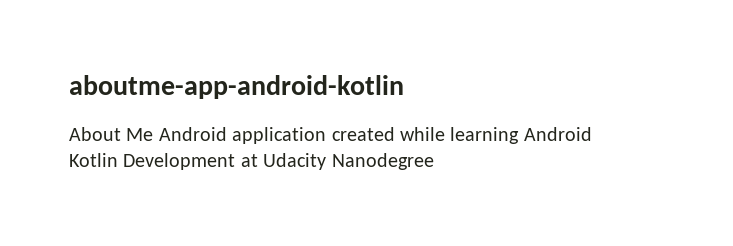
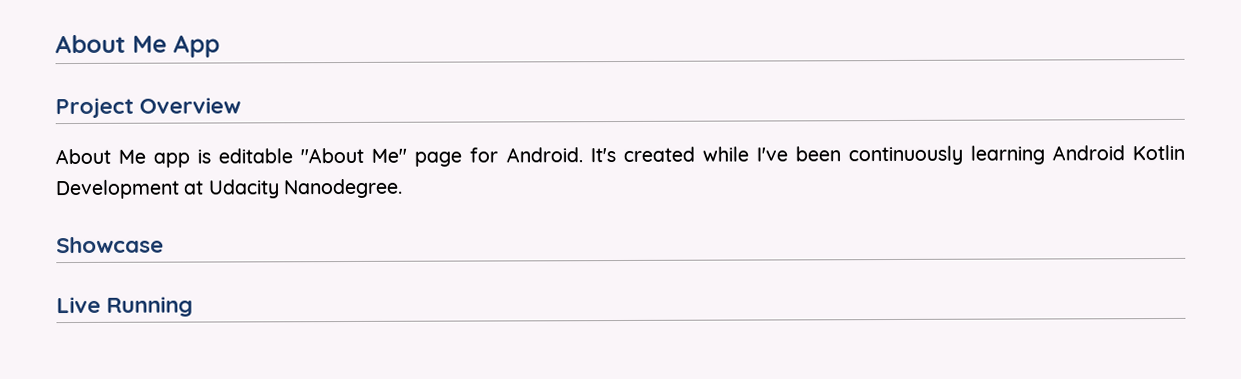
- aboutme-app-android-kotlin
- About Me Android application created while learning Android Kotlin Development at Udacity Nanodegree
+ About Me App
+ Project Overview
+ About Me app is editable "About Me" page for Android. It's created while I've been continuously learning Android Kotlin Development at Udacity Nanodegree.
+ Showcase
+ Live Running

